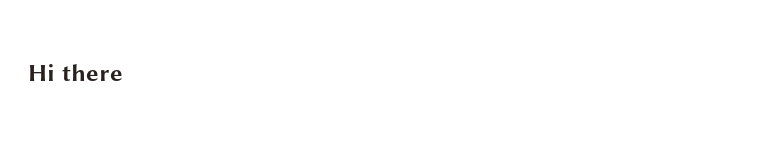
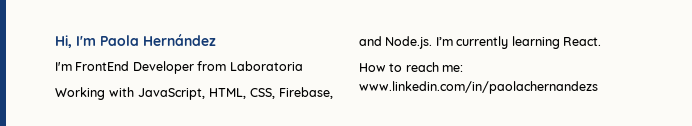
- Hi there
+ Hi, I'm Paola Hernández
+ I'm FrontEnd Developer from Laboratoria
+ Working with JavaScript, HTML, CSS, Firebase, and Node.js. I’m currently learning React.
+ How to reach me: www.linkedin.com/in/paolachernandezs

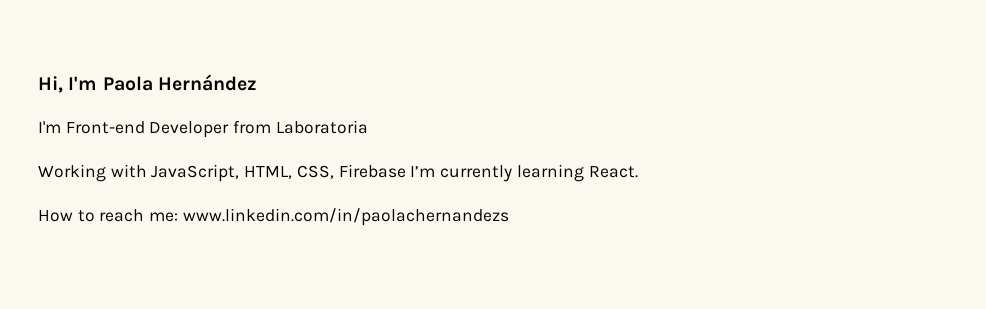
- I'm FrontEnd Developer from Laboratoria
+ I'm Front-end Developer from Laboratoria
- Working with JavaScript, HTML, CSS, Firebase, and Node.js. I’m currently learning React.
+ Working with JavaScript, HTML, CSS, Firebase I’m currently learning React.

